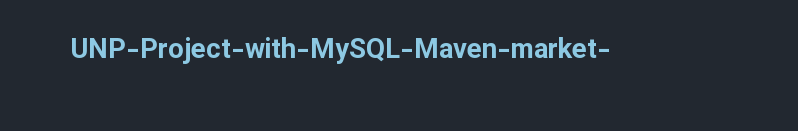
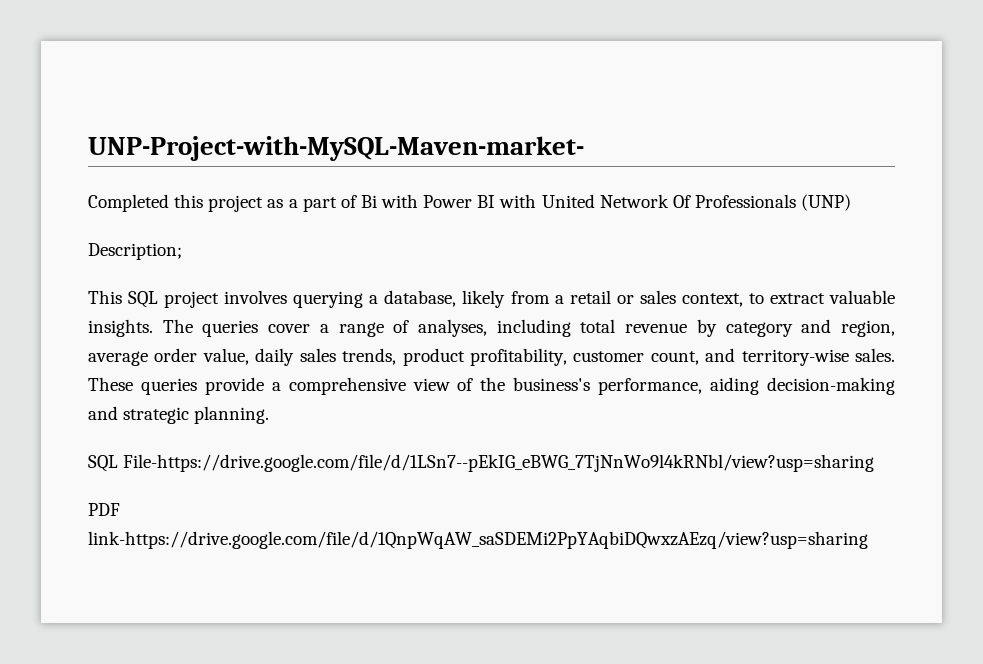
+ Completed this project as a part of Bi with Power BI with United Network Of Professionals (UNP)
+ Description;
+ This SQL project involves querying a database, likely from a retail or sales context, to extract valuable insights. The queries cover a range of analyses, including total revenue by category and region, average order value, daily sales trends, product profitability, customer count, and territory-wise sales. These queries provide a comprehensive view of the business's performance, aiding decision-making and strategic planning.
+ SQL File-https://drive.google.com/file/d/1LSn7--pEkIG_eBWG_7TjNnWo9l4kRNbl/view?usp=sharing
+ PDF link-https://drive.google.com/file/d/1QnpWqAW_saSDEMi2PpYAqbiDQwxzAEzq/view?usp=sharing

